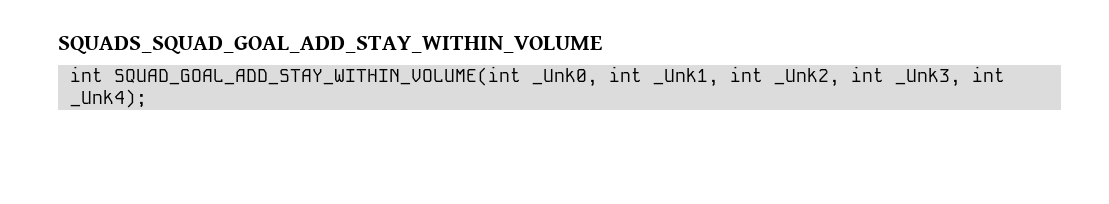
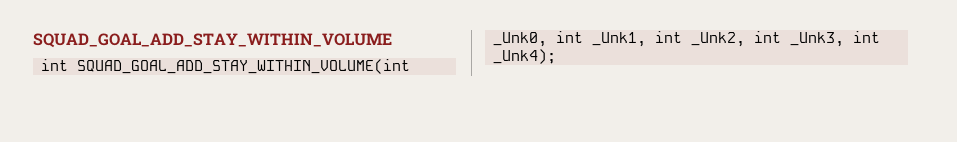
- SQUADS_SQUAD_GOAL_ADD_STAY_WITHIN_VOLUME
+ SQUAD_GOAL_ADD_STAY_WITHIN_VOLUME

